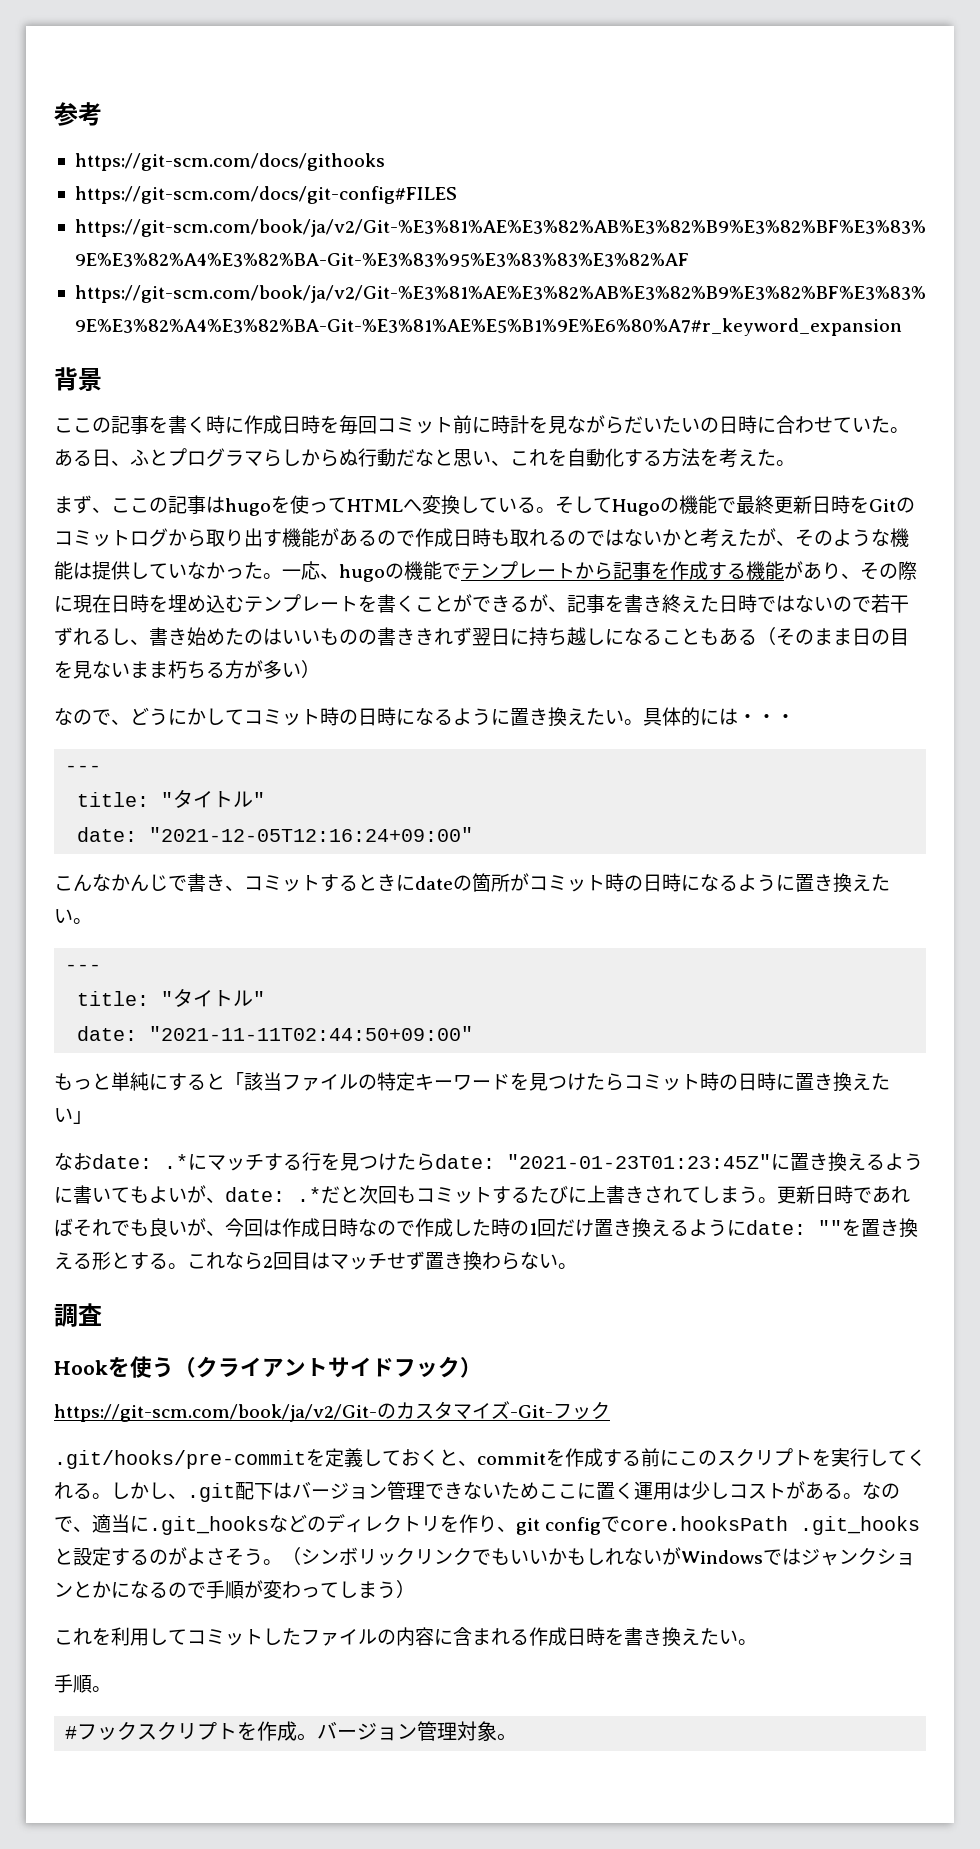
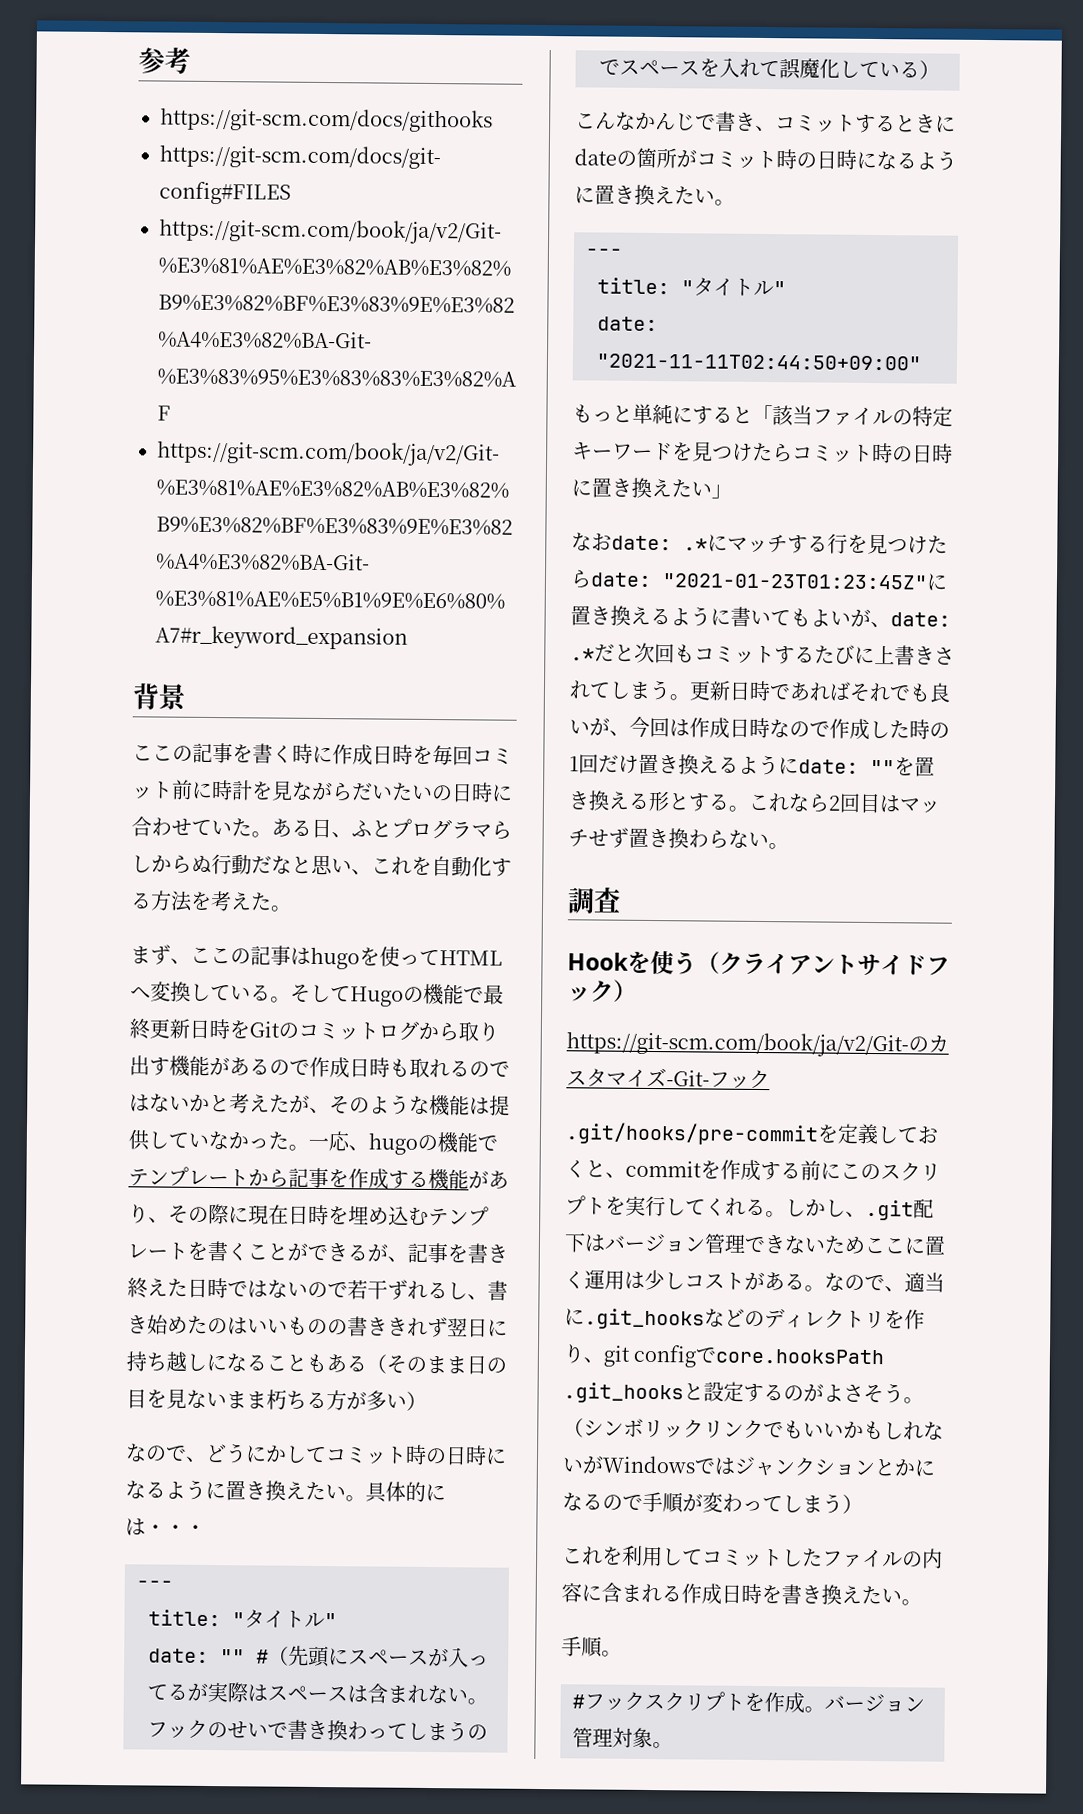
- date: "2021-12-05T12:16:24+09:00"
+ date: "" #（先頭にスペースが入ってるが実際はスペースは含まれない。フックのせいで書き換わってしまうのでスペースを入れて誤魔化している）

